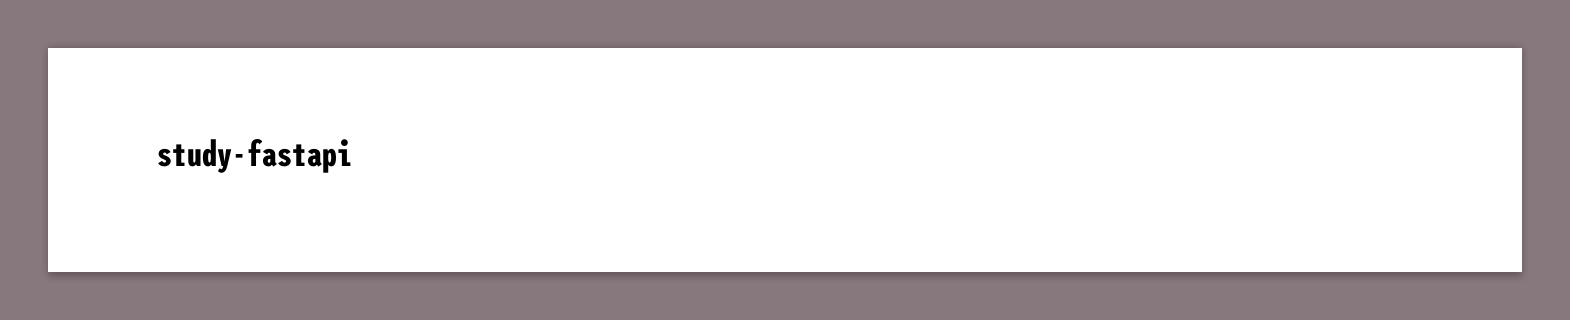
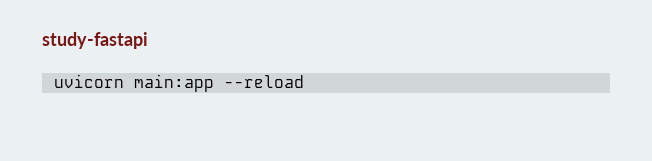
+ uvicorn main:app --reload

